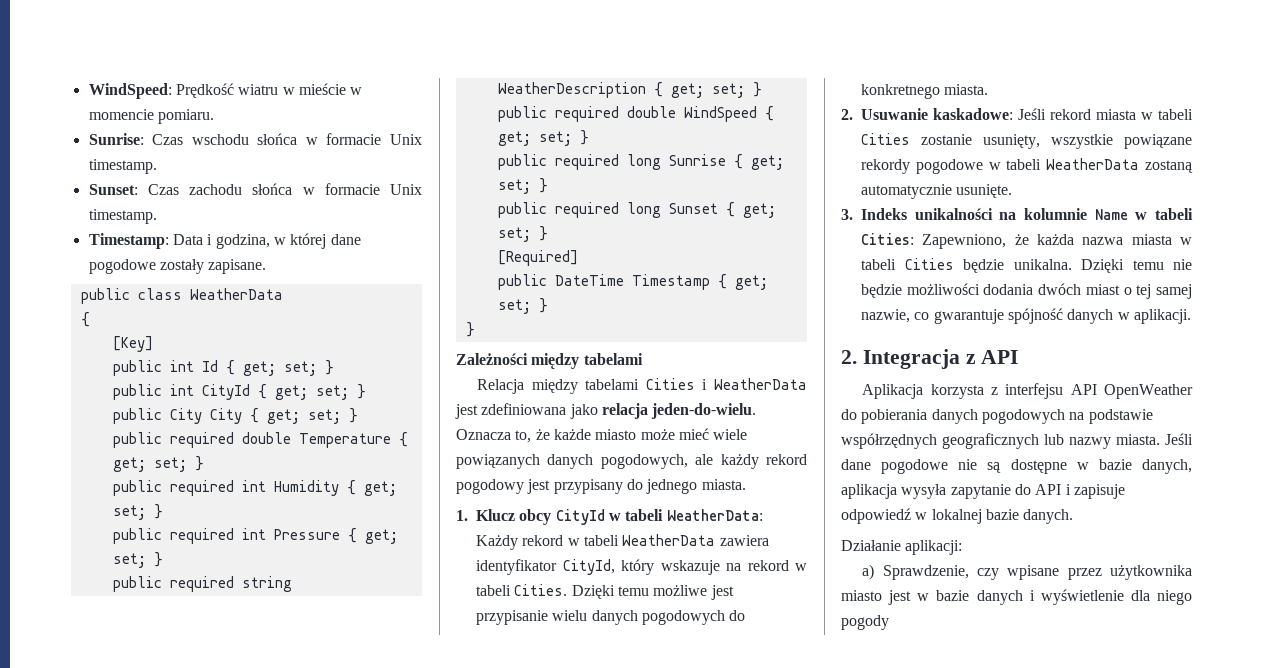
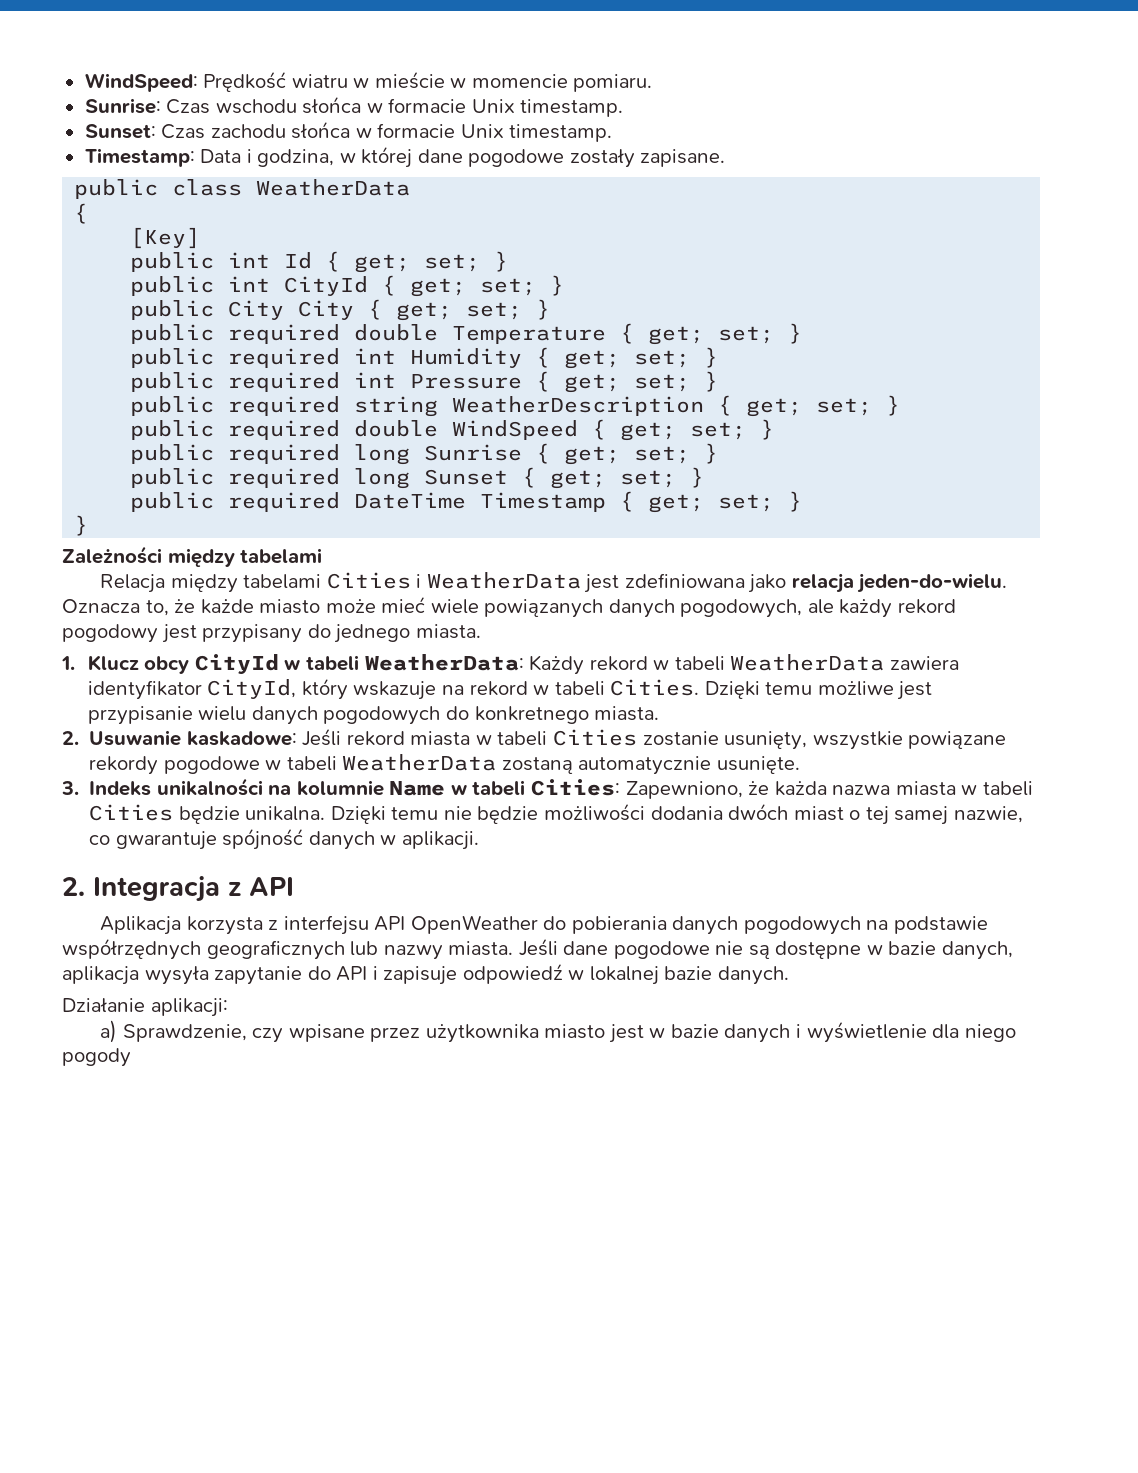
- [Required]
- public DateTime Timestamp { get; set; }
+ public required DateTime Timestamp { get; set; }

